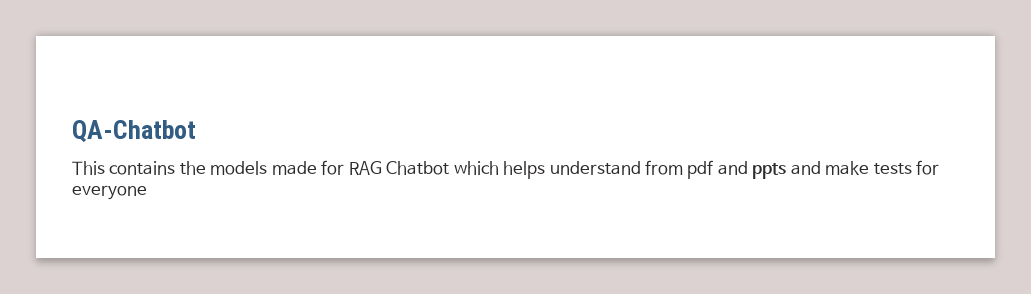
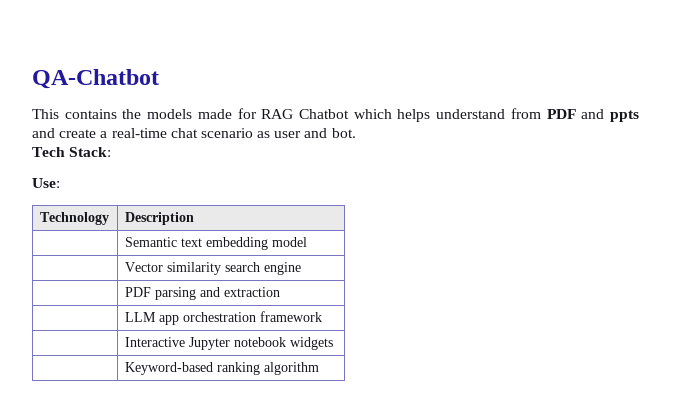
- This contains the models made for RAG Chatbot which helps understand from pdf and ppts and make tests for everyone
+ This contains the models made for RAG Chatbot which helps understand from PDF and ppts and create a real-time chat scenario as user and bot.
+ Tech Stack:
+ Use:
+ Technology | Description
+ | Semantic text embedding model
+ | Vector similarity search engine
+ | PDF parsing and extraction
+ | LLM app orchestration framework
+ | Interactive Jupyter notebook widgets
+ | Keyword-based ranking algorithm

